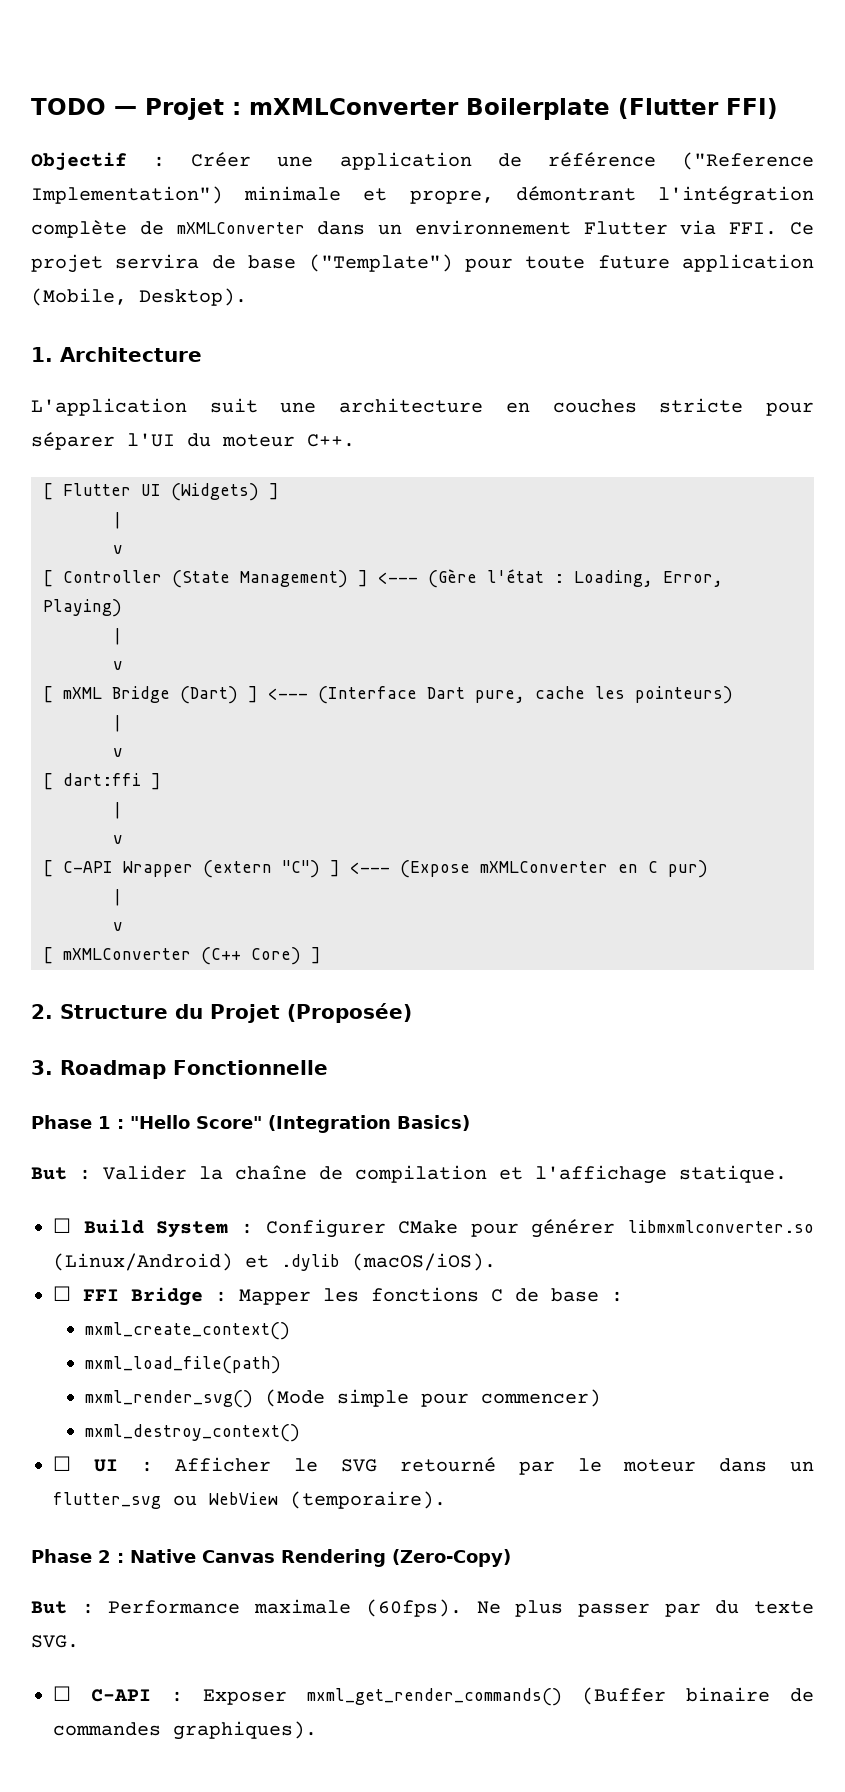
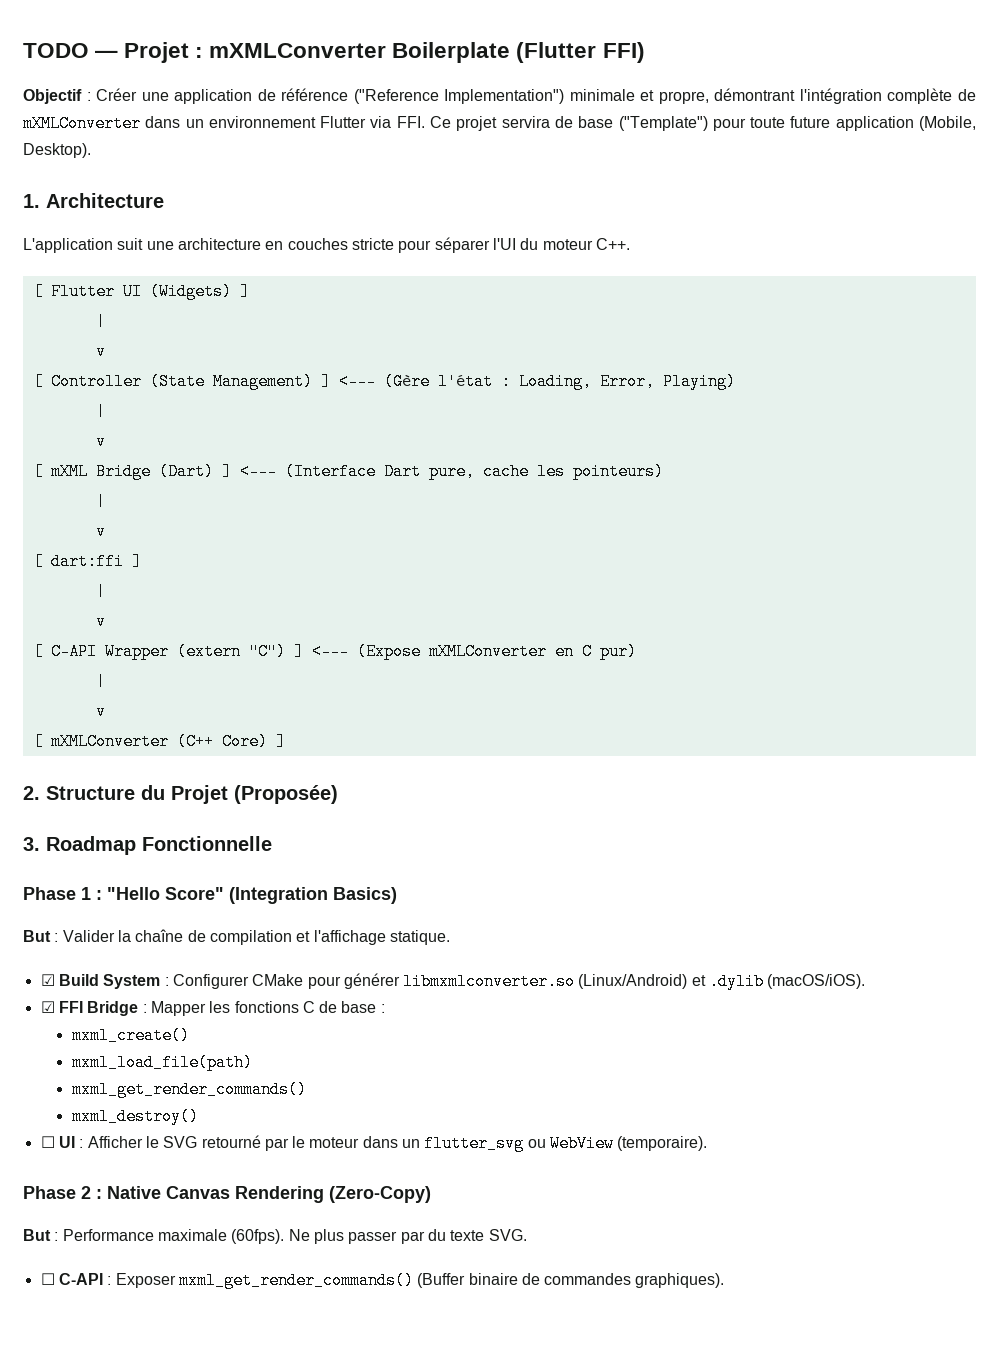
- ☐ Build System : Configurer CMake pour générer libmxmlconverter.so (Linux/Android) et .dylib (macOS/iOS).
+ ☑ Build System : Configurer CMake pour générer libmxmlconverter.so (Linux/Android) et .dylib (macOS/iOS).
- ☐ FFI Bridge : Mapper les fonctions C de base :
+ ☑ FFI Bridge : Mapper les fonctions C de base :
- mxml_create_context()
+ mxml_create()
  mxml_load_file(path)
- mxml_render_svg() (Mode simple pour commencer)
- mxml_destroy_context()
+ mxml_get_render_commands()
+ mxml_destroy()

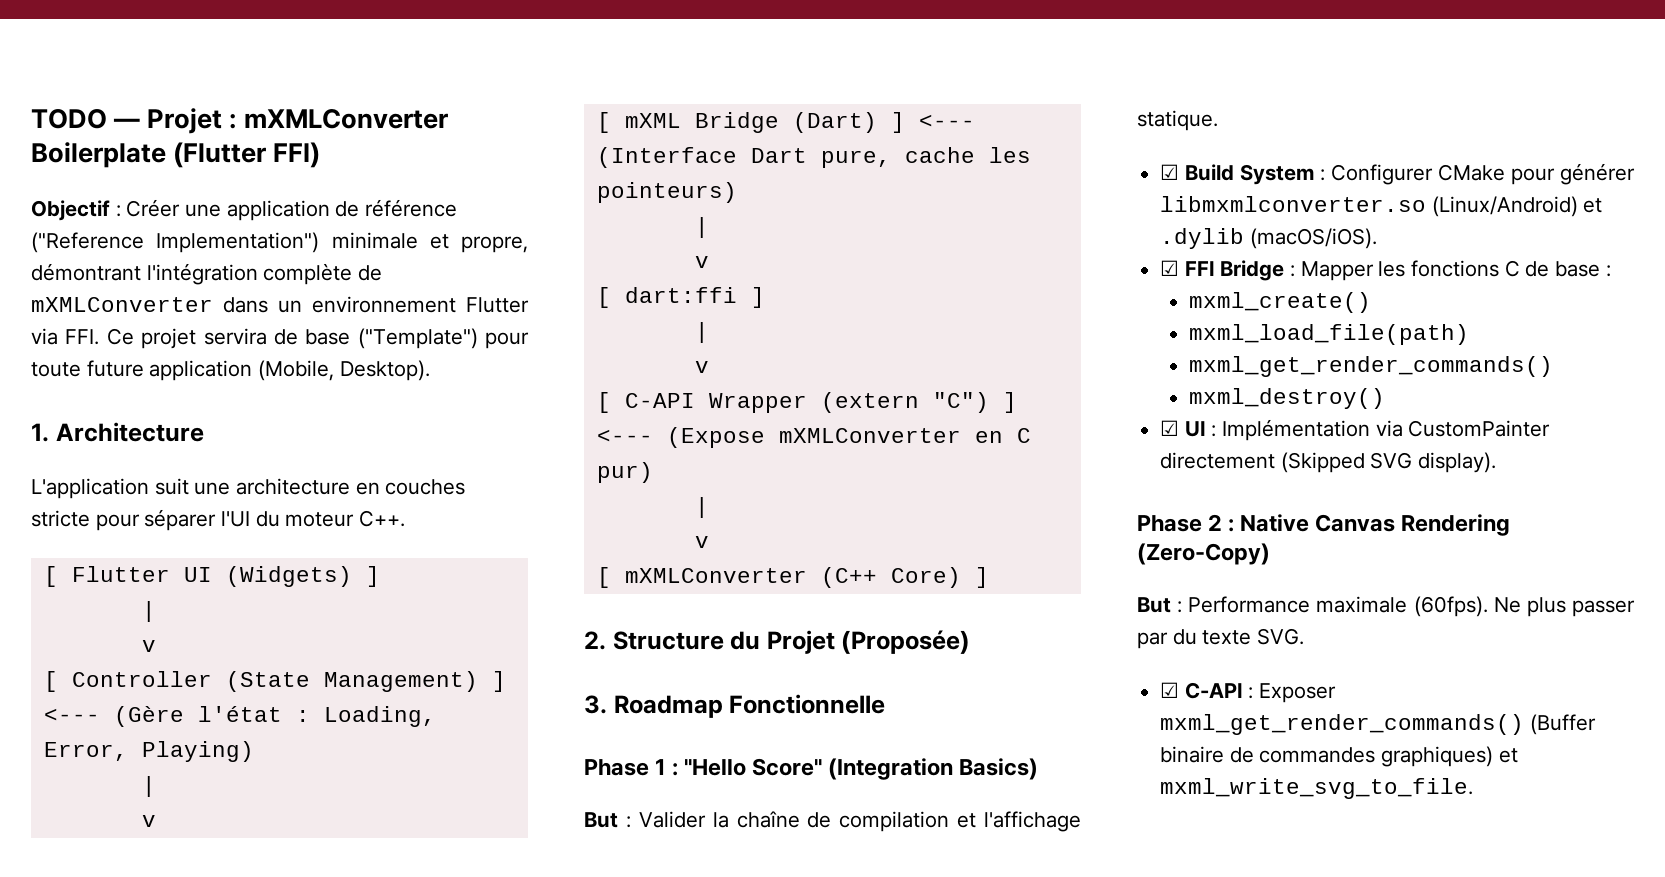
- ☐ UI : Afficher le SVG retourné par le moteur dans un flutter_svg ou WebView (temporaire).
+ ☑ UI : Implémentation via CustomPainter directement (Skipped SVG display).
- ☐ C-API : Exposer mxml_get_render_commands() (Buffer binaire de commandes graphiques).
+ ☑ C-API : Exposer mxml_get_render_commands() (Buffer binaire de commandes graphiques) et mxml_write_svg_to_file.

